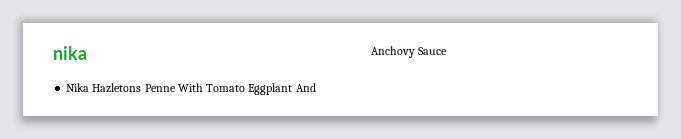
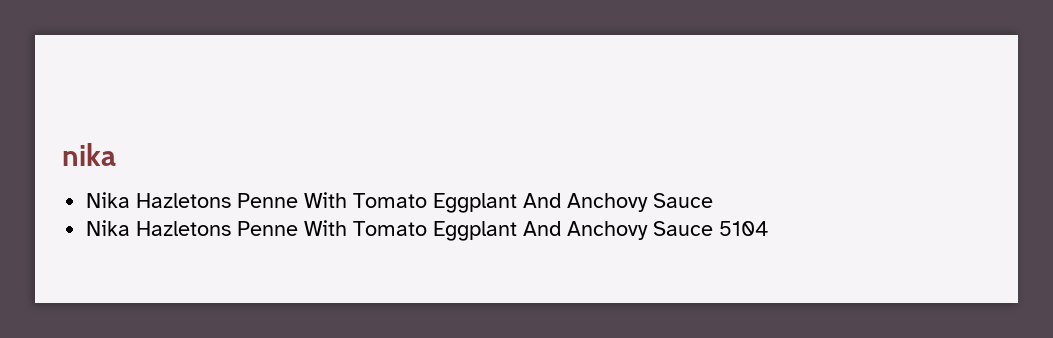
+ Nika Hazletons Penne With Tomato Eggplant And Anchovy Sauce 5104

